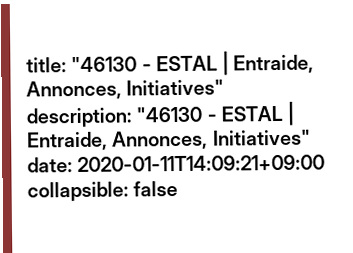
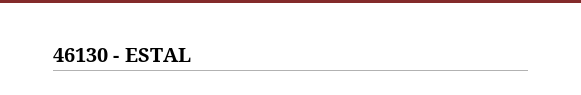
- title: "46130 - ESTAL | Entraide, Annonces, Initiatives" description: "46130 - ESTAL | Entraide, Annonces, Initiatives" date: 2020-01-11T14:09:21+09:00 collapsible: false
+ 46130 - ESTAL

